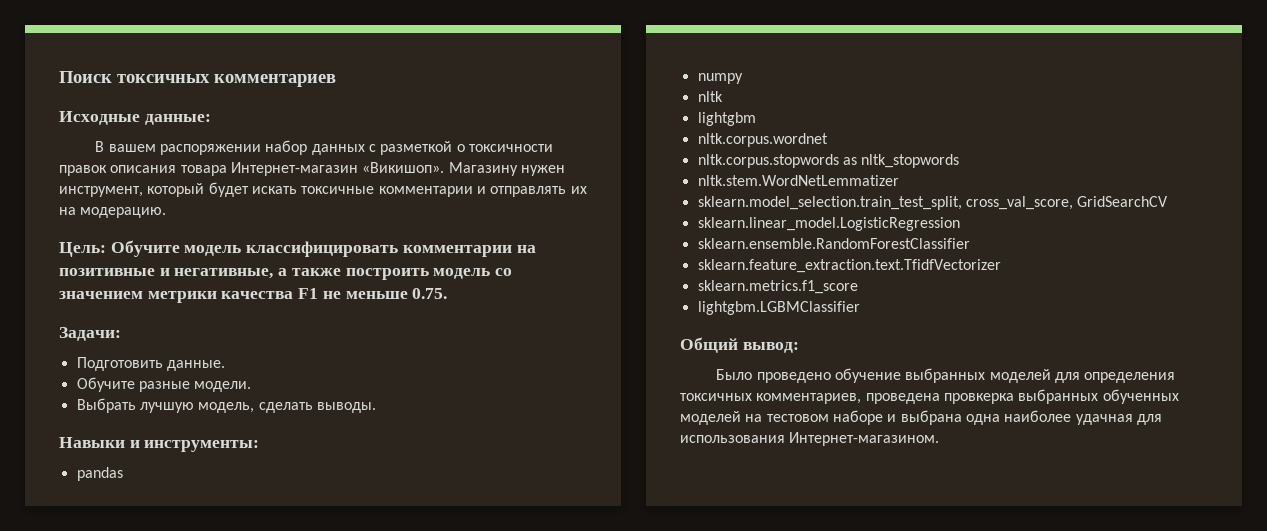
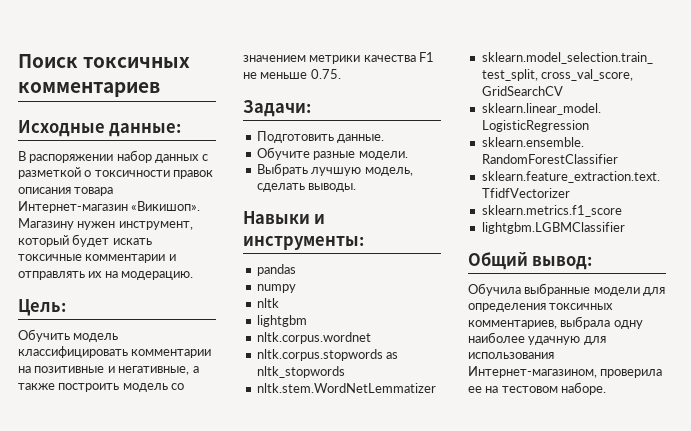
- В вашем распоряжении набор данных с разметкой о токсичности правок описания товара Интернет-магазин «Викишоп».
+ В распоряжении набор данных с разметкой о токсичности правок описания товара Интернет-магазин «Викишоп».
- Цель: Обучите модель классифицировать комментарии на позитивные и негативные, а также построить модель со значением метрики качества F1 не меньше 0.75.
+ Цель:
+ Обучить модель классифицировать комментарии на позитивные и негативные, а также построить модель со значением метрики качества F1 не меньше 0.75.
- Было проведено обучение выбранных моделей для определения токсичных комментариев, проведена провкерка выбранных обученных моделей на тестовом наборе и выбрана одна наиболее удачная для использования Интернет-магазином.
+ Обучила выбранные модели для определения токсичных комментариев, выбрала одну наиболее удачную для использования Интернет-магазином, проверила ее на тестовом наборе.

